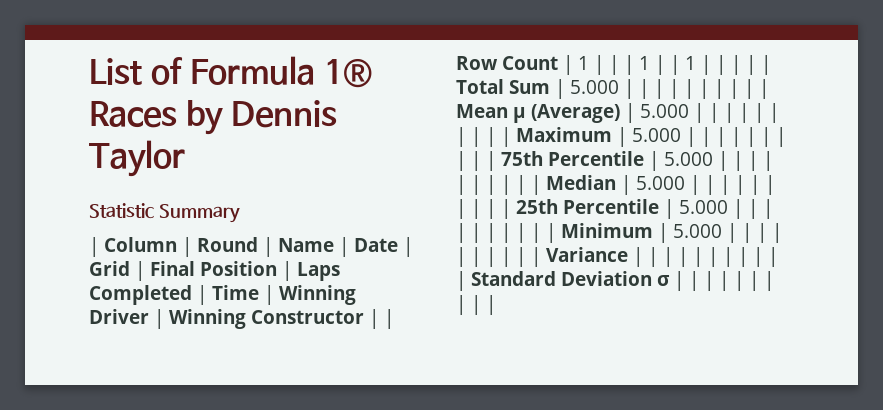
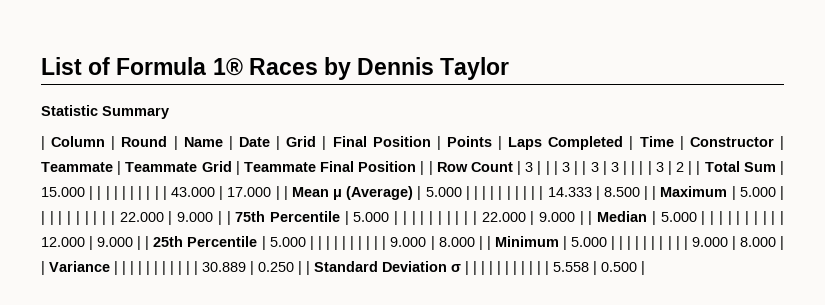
- | Column | Round | Name | Date | Grid | Final Position | Laps Completed | Time | Winning Driver | Winning Constructor | | Row Count | 1 | | | 1 | | 1 | | | | | Total Sum | 5.000 | | | | | | | | | | Mean μ (Average) | 5.000 | | | | | | | | | | Maximum | 5.000 | | | | | | | | | | 75th Percentile | 5.000 | | | | | | | | | | Median | 5.000 | | | | | | | | | | 25th Percentile | 5.000 | | | | | | | | | | Minimum | 5.000 | | | | | | | | | | Variance | | | | | | | | | | | Standard Deviation σ | | | | | | | | | |
+ | Column | Round | Name | Date | Grid | Final Position | Points | Laps Completed | Time | Constructor | Teammate | Teammate Grid | Teammate Final Position | | Row Count | 3 | | | 3 | | 3 | 3 | | | | 3 | 2 | | Total Sum | 15.000 | | | | | | | | | | 43.000 | 17.000 | | Mean μ (Average) | 5.000 | | | | | | | | | | 14.333 | 8.500 | | Maximum | 5.000 | | | | | | | | | | 22.000 | 9.000 | | 75th Percentile | 5.000 | | | | | | | | | | 22.000 | 9.000 | | Median | 5.000 | | | | | | | | | | 12.000 | 9.000 | | 25th Percentile | 5.000 | | | | | | | | | | 9.000 | 8.000 | | Minimum | 5.000 | | | | | | | | | | 9.000 | 8.000 | | Variance | | | | | | | | | | | 30.889 | 0.250 | | Standard Deviation σ | | | | | | | | | | | 5.558 | 0.500 |

